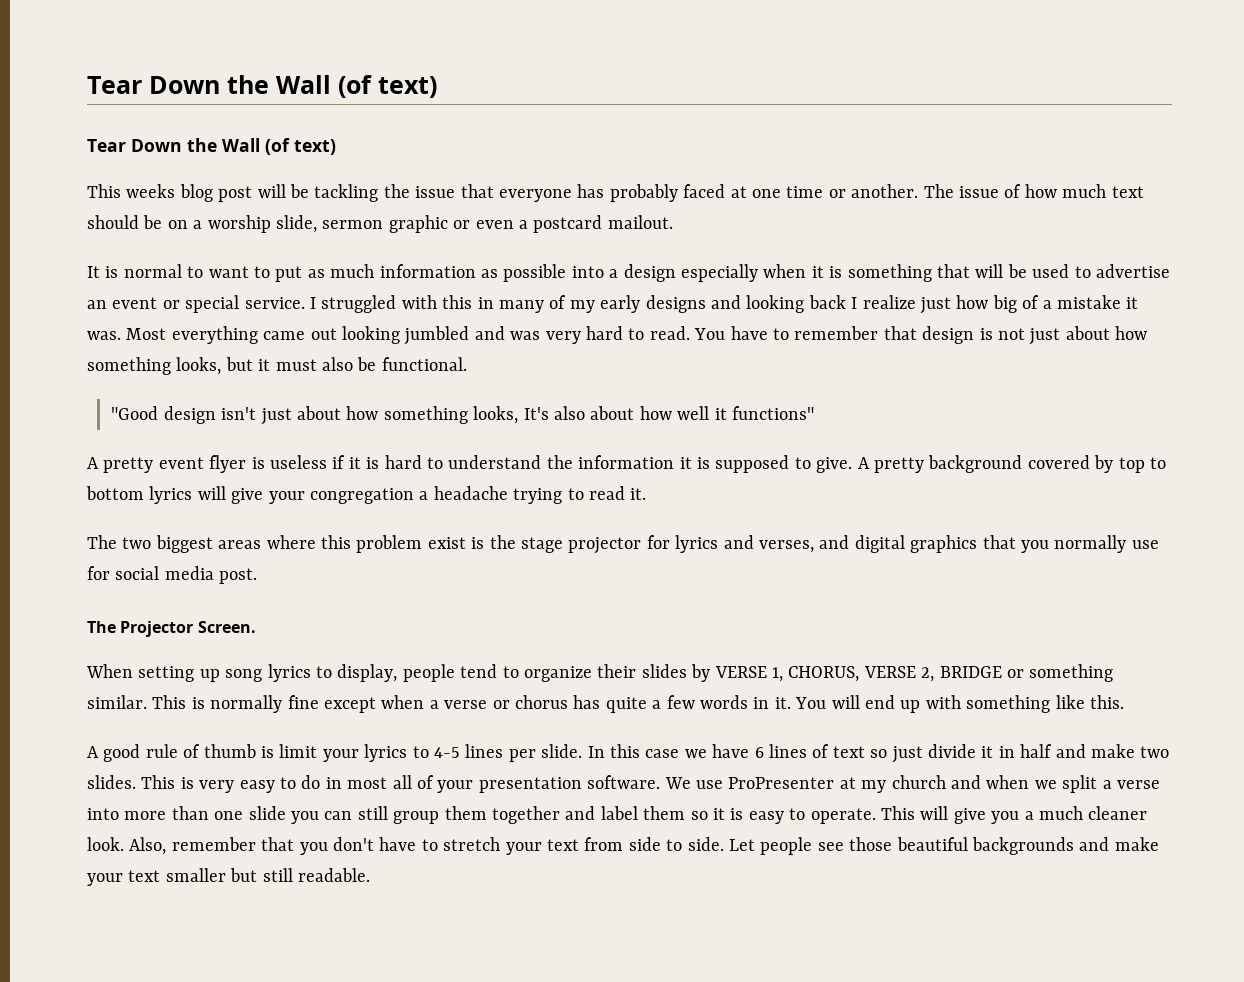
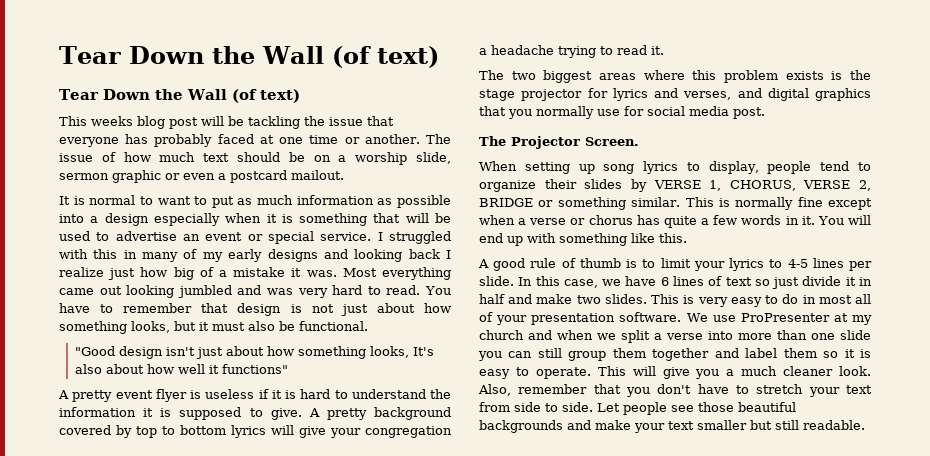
- The two biggest areas where this problem exist is the stage projector for lyrics and verses, and digital graphics that you normally use for social media post.
+ The two biggest areas where this problem exists is the stage projector for lyrics and verses, and digital graphics that you normally use for social media post.
- A good rule of thumb is limit your lyrics to 4-5 lines per slide.
+ A good rule of thumb is to limit your lyrics to 4-5 lines per slide.
- In this case we have 6 lines of text so just divide it in half and make two slides.
+ In this case, we have 6 lines of text so just divide it in half and make two slides.

